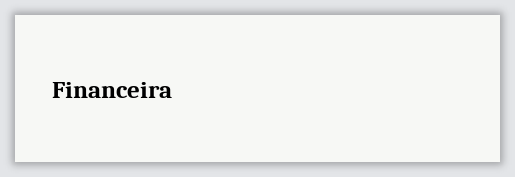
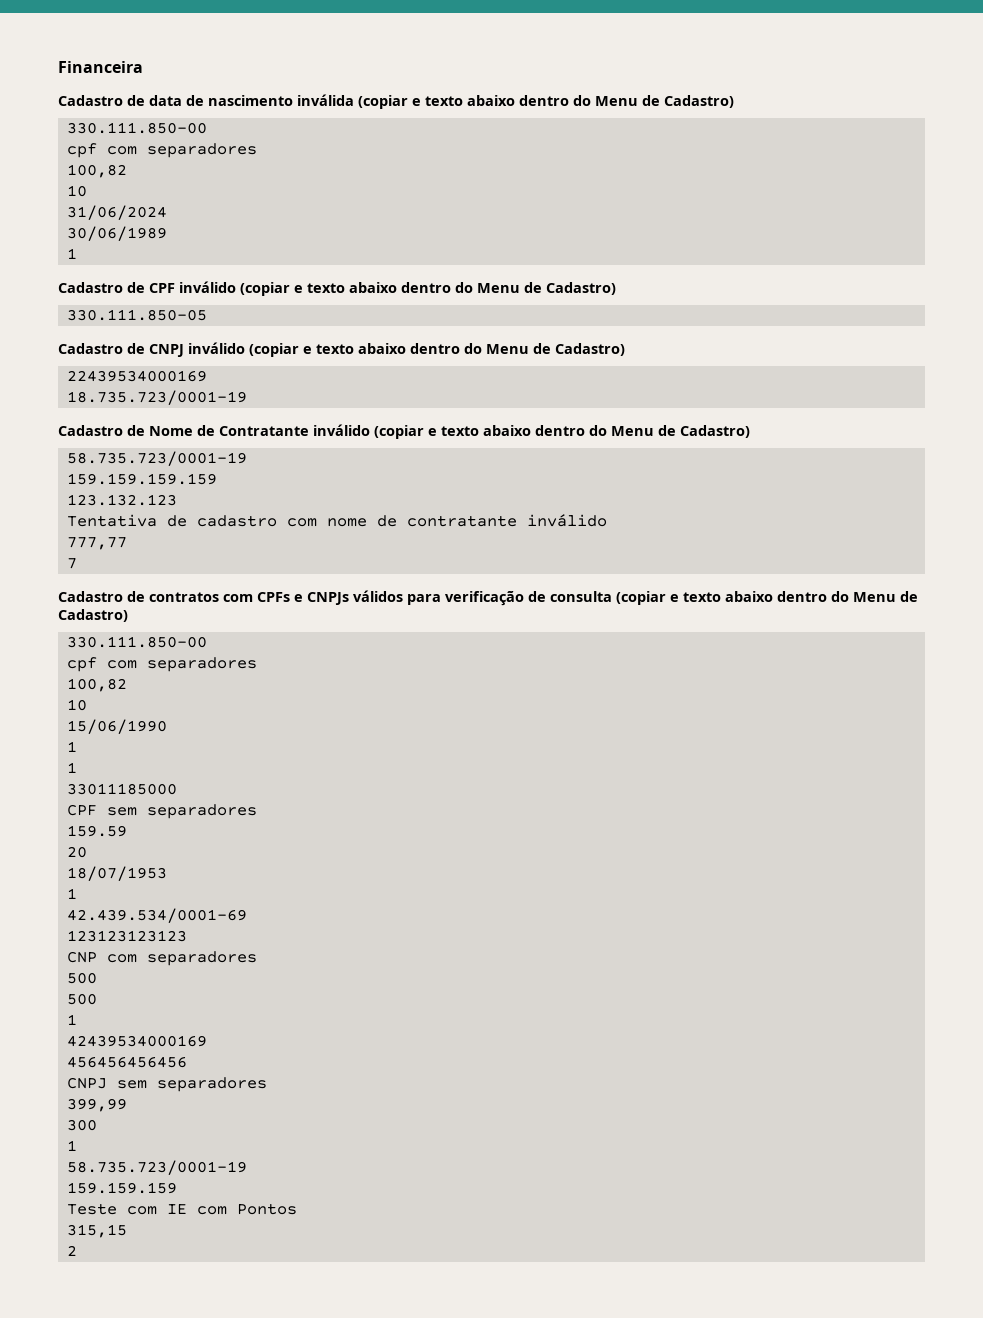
+ Cadastro de data de nascimento inválida (copiar e texto abaixo dentro do Menu de Cadastro)
+ 330.111.850-00
+ cpf com separadores
+ 100,82
+ 10
+ 31/06/2024
+ 30/06/1989
+ 1
+ Cadastro de CPF inválido (copiar e texto abaixo dentro do Menu de Cadastro)
+ 330.111.850-05
+ Cadastro de CNPJ inválido (copiar e texto abaixo dentro do Menu de Cadastro)
+ 22439534000169
+ 18.735.723/0001-19
+ Cadastro de Nome de Contratante inválido (copiar e texto abaixo dentro do Menu de Cadastro)
+ 58.735.723/0001-19
+ 159.159.159.159
+ 123.132.123
+ Tentativa de cadastro com nome de contratante inválido
+ 777,77
+ 7
+ Cadastro de contratos com CPFs e CNPJs válidos para verificação de consulta (copiar e texto abaixo dentro do Menu de Cadastro)
+ 330.111.850-00
+ cpf com separadores
+ 100,82
+ 10
+ 15/06/1990
+ 1
+ 1
+ 33011185000
+ CPF sem separadores
+ 159.59
+ 20
+ 18/07/1953
+ 1
+ 42.439.534/0001-69
+ 123123123123
+ CNP com separadores
+ 500
+ 500
+ 1
+ 42439534000169
+ 456456456456
+ CNPJ sem separadores
+ 399,99
+ 300
+ 1
+ 58.735.723/0001-19
+ 159.159.159
+ Teste com IE com Pontos
+ 315,15
+ 2

